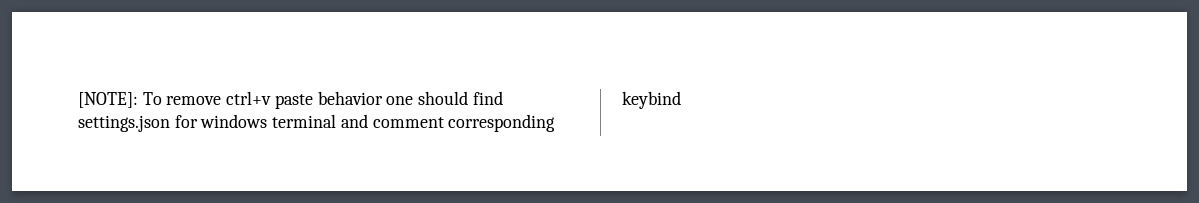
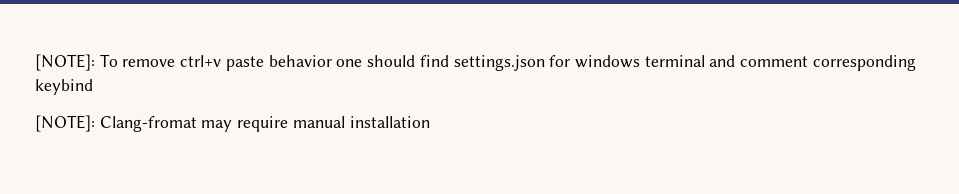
+ [NOTE]: Clang-fromat may require manual installation

